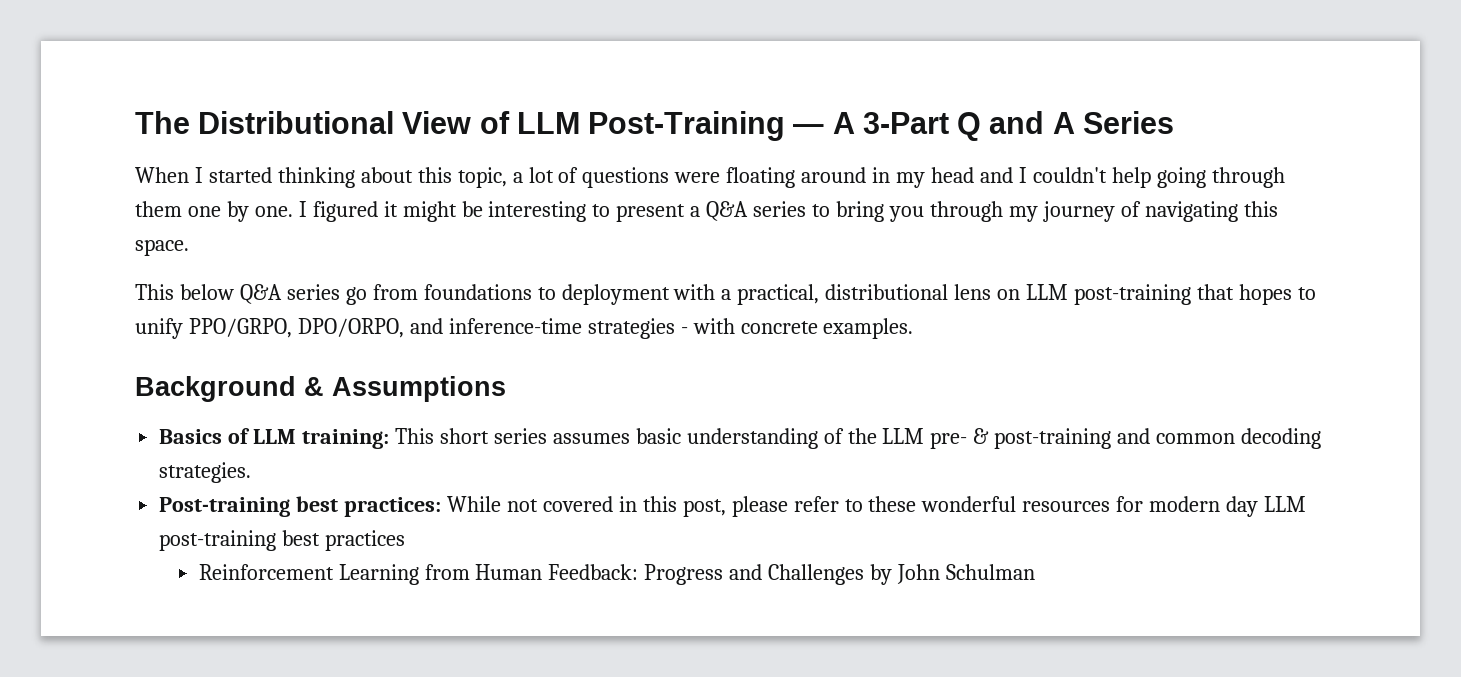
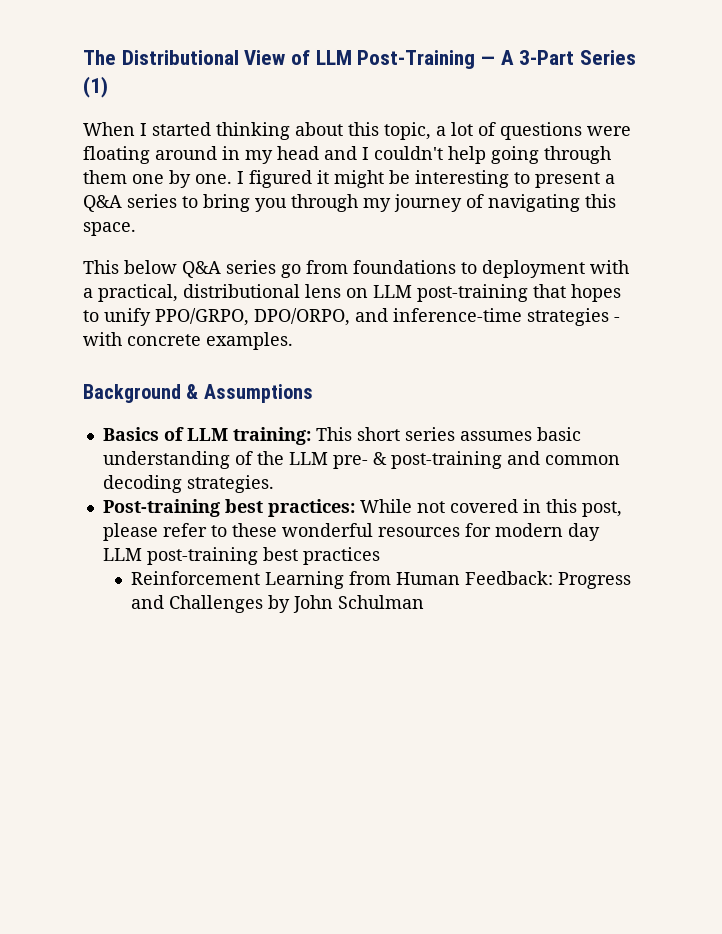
- The Distributional View of LLM Post-Training — A 3-Part Q and A Series
+ The Distributional View of LLM Post-Training — A 3-Part Series (1)

